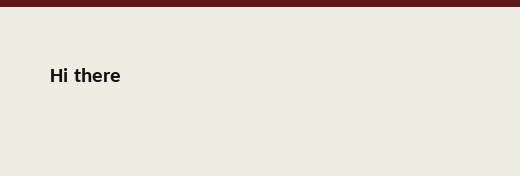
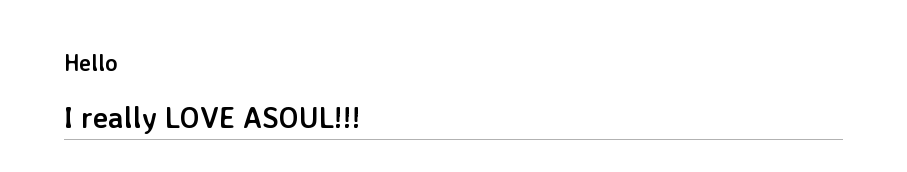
- Hi there
+ Hello
+ I really LOVE ASOUL!!!

